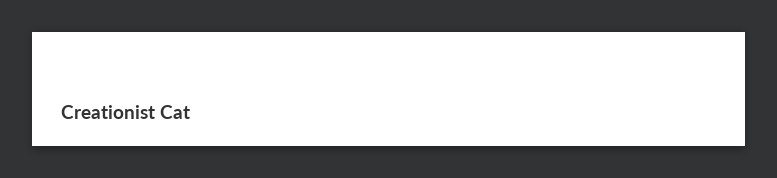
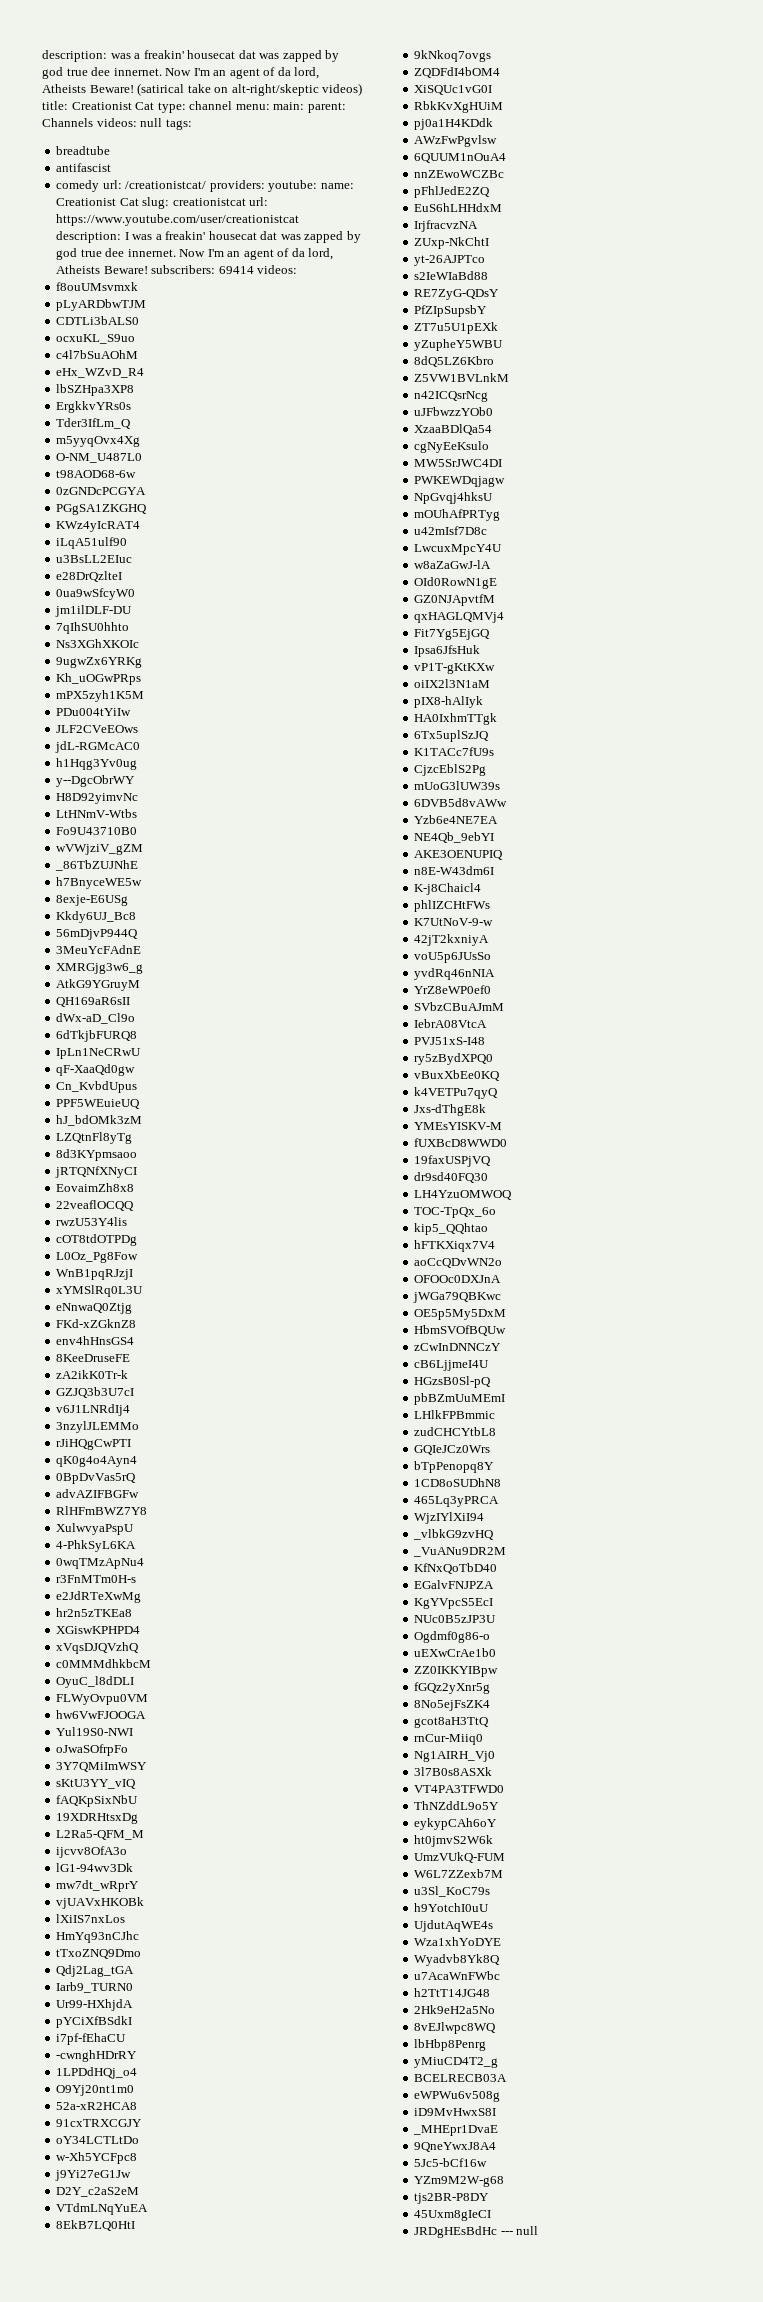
- Creationist Cat
+ description: was a freakin' housecat dat was zapped by god true dee innernet. Now I'm an agent of da lord, Atheists Beware! (satirical take on alt-right/skeptic videos) title: Creationist Cat type: channel menu: main: parent: Channels videos: null tags:
+ breadtube
+ antifascist
+ comedy url: /creationistcat/ providers: youtube: name: Creationist Cat slug: creationistcat url: https://www.youtube.com/user/creationistcat description: I was a freakin' housecat dat was zapped by god true dee innernet. Now I'm an agent of da lord, Atheists Beware! subscribers: 69414 videos:
+ f8ouUMsvmxk
+ pLyARDbwTJM
+ CDTLi3bALS0
+ ocxuKL_S9uo
+ c4l7bSuAOhM
+ eHx_WZvD_R4
+ lbSZHpa3XP8
+ ErgkkvYRs0s
+ Tder3IfLm_Q
+ m5yyqOvx4Xg
+ O-NM_U487L0
+ t98AOD68-6w
+ 0zGNDcPCGYA
+ PGgSA1ZKGHQ
+ KWz4yIcRAT4
+ iLqA51ulf90
+ u3BsLL2EIuc
+ e28DrQzlteI
+ 0ua9wSfcyW0
+ jm1ilDLF-DU
+ 7qIhSU0hhto
+ Ns3XGhXKOIc
+ 9ugwZx6YRKg
+ Kh_uOGwPRps
+ mPX5zyh1K5M
+ PDu004tYiIw
+ JLF2CVeEOws
+ jdL-RGMcAC0
+ h1Hqg3Yv0ug
+ y--DgcObrWY
+ H8D92yimvNc
+ LtHNmV-Wtbs
+ Fo9U43710B0
+ wVWjziV_gZM
+ _86TbZUJNhE
+ h7BnyceWE5w
+ 8exje-E6USg
+ Kkdy6UJ_Bc8
+ 56mDjvP944Q
+ 3MeuYcFAdnE
+ XMRGjg3w6_g
+ AtkG9YGruyM
+ QH169aR6sII
+ dWx-aD_Cl9o
+ 6dTkjbFURQ8
+ IpLn1NeCRwU
+ qF-XaaQd0gw
+ Cn_KvbdUpus
+ PPF5WEuieUQ
+ hJ_bdOMk3zM
+ LZQtnFl8yTg
+ 8d3KYpmsaoo
+ jRTQNfXNyCI
+ EovaimZh8x8
+ 22veaflOCQQ
+ rwzU53Y4lis
+ cOT8tdOTPDg
+ L0Oz_Pg8Fow
+ WnB1pqRJzjI
+ xYMSlRq0L3U
+ eNnwaQ0Ztjg
+ FKd-xZGknZ8
+ env4hHnsGS4
+ 8KeeDruseFE
+ zA2ikK0Tr-k
+ GZJQ3b3U7cI
+ v6J1LNRdIj4
+ 3nzylJLEMMo
+ rJiHQgCwPTI
+ qK0g4o4Ayn4
+ 0BpDvVas5rQ
+ advAZIFBGFw
+ RlHFmBWZ7Y8
+ XulwvyaPspU
+ 4-PhkSyL6KA
+ 0wqTMzApNu4
+ r3FnMTm0H-s
+ e2JdRTeXwMg
+ hr2n5zTKEa8
+ XGiswKPHPD4
+ xVqsDJQVzhQ
+ c0MMMdhkbcM
+ OyuC_l8dDLI
+ FLWyOvpu0VM
+ hw6VwFJOOGA
+ Yul19S0-NWI
+ oJwaSOfrpFo
+ 3Y7QMiImWSY
+ sKtU3YY_vIQ
+ fAQKpSixNbU
+ 19XDRHtsxDg
+ L2Ra5-QFM_M
+ ijcvv8OfA3o
+ lG1-94wv3Dk
+ mw7dt_wRprY
+ vjUAVxHKOBk
+ lXiIS7nxLos
+ HmYq93nCJhc
+ tTxoZNQ9Dmo
+ Qdj2Lag_tGA
+ Iarb9_TURN0
+ Ur99-HXhjdA
+ pYCiXfBSdkI
+ i7pf-fEhaCU
+ -cwnghHDrRY
+ 1LPDdHQj_o4
+ O9Yj20nt1m0
+ 52a-xR2HCA8
+ 91cxTRXCGJY
+ oY34LCTLtDo
+ w-Xh5YCFpc8
+ j9Yi27eG1Jw
+ D2Y_c2aS2eM
+ VTdmLNqYuEA
+ 8EkB7LQ0HtI
+ 9kNkoq7ovgs
+ ZQDFdI4bOM4
+ XiSQUc1vG0I
+ RbkKvXgHUiM
+ pj0a1H4KDdk
+ AWzFwPgvlsw
+ 6QUUM1nOuA4
+ nnZEwoWCZBc
+ pFhlJedE2ZQ
+ EuS6hLHHdxM
+ IrjfracvzNA
+ ZUxp-NkChtI
+ yt-26AJPTco
+ s2IeWIaBd88
+ RE7ZyG-QDsY
+ PfZIpSupsbY
+ ZT7u5U1pEXk
+ yZupheY5WBU
+ 8dQ5LZ6Kbro
+ Z5VW1BVLnkM
+ n42ICQsrNcg
+ uJFbwzzYOb0
+ XzaaBDlQa54
+ cgNyEeKsulo
+ MW5SrJWC4DI
+ PWKEWDqjagw
+ NpGvqj4hksU
+ mOUhAfPRTyg
+ u42mIsf7D8c
+ LwcuxMpcY4U
+ w8aZaGwJ-lA
+ OId0RowN1gE
+ GZ0NJApvtfM
+ qxHAGLQMVj4
+ Fit7Yg5EjGQ
+ Ipsa6JfsHuk
+ vP1T-gKtKXw
+ oiIX2l3N1aM
+ pIX8-hAlIyk
+ HA0IxhmTTgk
+ 6Tx5uplSzJQ
+ K1TACc7fU9s
+ CjzcEblS2Pg
+ mUoG3lUW39s
+ 6DVB5d8vAWw
+ Yzb6e4NE7EA
+ NE4Qb_9ebYI
+ AKE3OENUPIQ
+ n8E-W43dm6I
+ K-j8Chaicl4
+ phlIZCHtFWs
+ K7UtNoV-9-w
+ 42jT2kxniyA
+ voU5p6JUsSo
+ yvdRq46nNIA
+ YrZ8eWP0ef0
+ SVbzCBuAJmM
+ IebrA08VtcA
+ PVJ51xS-I48
+ ry5zBydXPQ0
+ vBuxXbEe0KQ
+ k4VETPu7qyQ
+ Jxs-dThgE8k
+ YMEsYISKV-M
+ fUXBcD8WWD0
+ 19faxUSPjVQ
+ dr9sd40FQ30
+ LH4YzuOMWOQ
+ TOC-TpQx_6o
+ kip5_QQhtao
+ hFTKXiqx7V4
+ aoCcQDvWN2o
+ OFOOc0DXJnA
+ jWGa79QBKwc
+ OE5p5My5DxM
+ HbmSVOfBQUw
+ zCwInDNNCzY
+ cB6LjjmeI4U
+ HGzsB0Sl-pQ
+ pbBZmUuMEmI
+ LHlkFPBmmic
+ zudCHCYtbL8
+ GQIeJCz0Wrs
+ bTpPenopq8Y
+ 1CD8oSUDhN8
+ 465Lq3yPRCA
+ WjzIYlXiI94
+ _vlbkG9zvHQ
+ _VuANu9DR2M
+ KfNxQoTbD40
+ EGalvFNJPZA
+ KgYVpcS5EcI
+ NUc0B5zJP3U
+ Ogdmf0g86-o
+ uEXwCrAe1b0
+ ZZ0IKKYIBpw
+ fGQz2yXnr5g
+ 8No5ejFsZK4
+ gcot8aH3TtQ
+ rnCur-Miiq0
+ Ng1AIRH_Vj0
+ 3l7B0s8ASXk
+ VT4PA3TFWD0
+ ThNZddL9o5Y
+ eykypCAh6oY
+ ht0jmvS2W6k
+ UmzVUkQ-FUM
+ W6L7ZZexb7M
+ u3Sl_KoC79s
+ h9YotchI0uU
+ UjdutAqWE4s
+ Wza1xhYoDYE
+ Wyadvb8Yk8Q
+ u7AcaWnFWbc
+ h2TtT14JG48
+ 2Hk9eH2a5No
+ 8vEJlwpc8WQ
+ lbHbp8Penrg
+ yMiuCD4T2_g
+ BCELRECB03A
+ eWPWu6v508g
+ iD9MvHwxS8I
+ _MHEpr1DvaE
+ 9QneYwxJ8A4
+ 5Jc5-bCf16w
+ YZm9M2W-g68
+ tjs2BR-P8DY
+ 45Uxm8gIeCI
+ JRDgHEsBdHc --- null

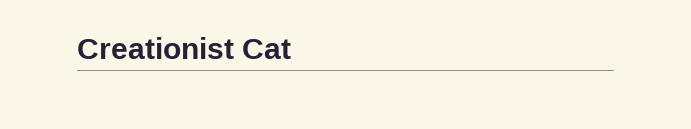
- description: was a freakin' housecat dat was zapped by god true dee innernet. Now I'm an agent of da lord, Atheists Beware! (satirical take on alt-right/skeptic videos) title: Creationist Cat type: channel menu: main: parent: Channels videos: null tags:
- breadtube
- antifascist
- comedy url: /creationistcat/ providers: youtube: name: Creationist Cat slug: creationistcat url: https://www.youtube.com/user/creationistcat description: I was a freakin' housecat dat was zapped by god true dee innernet. Now I'm an agent of da lord, Atheists Beware! subscribers: 69414 videos:
- f8ouUMsvmxk
- pLyARDbwTJM
- CDTLi3bALS0
- ocxuKL_S9uo
- c4l7bSuAOhM
- eHx_WZvD_R4
- lbSZHpa3XP8
- ErgkkvYRs0s
- Tder3IfLm_Q
- m5yyqOvx4Xg
- O-NM_U487L0
- t98AOD68-6w
- 0zGNDcPCGYA
- PGgSA1ZKGHQ
- KWz4yIcRAT4
- iLqA51ulf90
- u3BsLL2EIuc
- e28DrQzlteI
- 0ua9wSfcyW0
- jm1ilDLF-DU
- 7qIhSU0hhto
- Ns3XGhXKOIc
- 9ugwZx6YRKg
- Kh_uOGwPRps
- mPX5zyh1K5M
- PDu004tYiIw
- JLF2CVeEOws
- jdL-RGMcAC0
- h1Hqg3Yv0ug
- y--DgcObrWY
- H8D92yimvNc
- LtHNmV-Wtbs
- Fo9U43710B0
- wVWjziV_gZM
- _86TbZUJNhE
- h7BnyceWE5w
- 8exje-E6USg
- Kkdy6UJ_Bc8
- 56mDjvP944Q
- 3MeuYcFAdnE
- XMRGjg3w6_g
- AtkG9YGruyM
- QH169aR6sII
- dWx-aD_Cl9o
- 6dTkjbFURQ8
- IpLn1NeCRwU
- qF-XaaQd0gw
- Cn_KvbdUpus
- PPF5WEuieUQ
- hJ_bdOMk3zM
- LZQtnFl8yTg
- 8d3KYpmsaoo
- jRTQNfXNyCI
- EovaimZh8x8
- 22veaflOCQQ
- rwzU53Y4lis
- cOT8tdOTPDg
- L0Oz_Pg8Fow
- WnB1pqRJzjI
- xYMSlRq0L3U
- eNnwaQ0Ztjg
- FKd-xZGknZ8
- env4hHnsGS4
- 8KeeDruseFE
- zA2ikK0Tr-k
- GZJQ3b3U7cI
- v6J1LNRdIj4
- 3nzylJLEMMo
- rJiHQgCwPTI
- qK0g4o4Ayn4
- 0BpDvVas5rQ
- advAZIFBGFw
- RlHFmBWZ7Y8
- XulwvyaPspU
- 4-PhkSyL6KA
- 0wqTMzApNu4
- r3FnMTm0H-s
- e2JdRTeXwMg
- hr2n5zTKEa8
- XGiswKPHPD4
- xVqsDJQVzhQ
- c0MMMdhkbcM
- OyuC_l8dDLI
- FLWyOvpu0VM
- hw6VwFJOOGA
- Yul19S0-NWI
- oJwaSOfrpFo
- 3Y7QMiImWSY
- sKtU3YY_vIQ
- fAQKpSixNbU
- 19XDRHtsxDg
- L2Ra5-QFM_M
- ijcvv8OfA3o
- lG1-94wv3Dk
- mw7dt_wRprY
- vjUAVxHKOBk
- lXiIS7nxLos
- HmYq93nCJhc
- tTxoZNQ9Dmo
- Qdj2Lag_tGA
- Iarb9_TURN0
- Ur99-HXhjdA
- pYCiXfBSdkI
- i7pf-fEhaCU
- -cwnghHDrRY
- 1LPDdHQj_o4
- O9Yj20nt1m0
- 52a-xR2HCA8
- 91cxTRXCGJY
- oY34LCTLtDo
- w-Xh5YCFpc8
- j9Yi27eG1Jw
- D2Y_c2aS2eM
- VTdmLNqYuEA
- 8EkB7LQ0HtI
- 9kNkoq7ovgs
- ZQDFdI4bOM4
- XiSQUc1vG0I
- RbkKvXgHUiM
- pj0a1H4KDdk
- AWzFwPgvlsw
- 6QUUM1nOuA4
- nnZEwoWCZBc
- pFhlJedE2ZQ
- EuS6hLHHdxM
- IrjfracvzNA
- ZUxp-NkChtI
- yt-26AJPTco
- s2IeWIaBd88
- RE7ZyG-QDsY
- PfZIpSupsbY
- ZT7u5U1pEXk
- yZupheY5WBU
- 8dQ5LZ6Kbro
- Z5VW1BVLnkM
- n42ICQsrNcg
- uJFbwzzYOb0
- XzaaBDlQa54
- cgNyEeKsulo
- MW5SrJWC4DI
- PWKEWDqjagw
- NpGvqj4hksU
- mOUhAfPRTyg
- u42mIsf7D8c
- LwcuxMpcY4U
- w8aZaGwJ-lA
- OId0RowN1gE
- GZ0NJApvtfM
- qxHAGLQMVj4
- Fit7Yg5EjGQ
- Ipsa6JfsHuk
- vP1T-gKtKXw
- oiIX2l3N1aM
- pIX8-hAlIyk
- HA0IxhmTTgk
- 6Tx5uplSzJQ
- K1TACc7fU9s
- CjzcEblS2Pg
- mUoG3lUW39s
- 6DVB5d8vAWw
- Yzb6e4NE7EA
- NE4Qb_9ebYI
- AKE3OENUPIQ
- n8E-W43dm6I
- K-j8Chaicl4
- phlIZCHtFWs
- K7UtNoV-9-w
- 42jT2kxniyA
- voU5p6JUsSo
- yvdRq46nNIA
- YrZ8eWP0ef0
- SVbzCBuAJmM
- IebrA08VtcA
- PVJ51xS-I48
- ry5zBydXPQ0
- vBuxXbEe0KQ
- k4VETPu7qyQ
- Jxs-dThgE8k
- YMEsYISKV-M
- fUXBcD8WWD0
- 19faxUSPjVQ
- dr9sd40FQ30
- LH4YzuOMWOQ
- TOC-TpQx_6o
- kip5_QQhtao
- hFTKXiqx7V4
- aoCcQDvWN2o
- OFOOc0DXJnA
- jWGa79QBKwc
- OE5p5My5DxM
- HbmSVOfBQUw
- zCwInDNNCzY
- cB6LjjmeI4U
- HGzsB0Sl-pQ
- pbBZmUuMEmI
- LHlkFPBmmic
- zudCHCYtbL8
- GQIeJCz0Wrs
- bTpPenopq8Y
- 1CD8oSUDhN8
- 465Lq3yPRCA
- WjzIYlXiI94
- _vlbkG9zvHQ
- _VuANu9DR2M
- KfNxQoTbD40
- EGalvFNJPZA
- KgYVpcS5EcI
- NUc0B5zJP3U
- Ogdmf0g86-o
- uEXwCrAe1b0
- ZZ0IKKYIBpw
- fGQz2yXnr5g
- 8No5ejFsZK4
- gcot8aH3TtQ
- rnCur-Miiq0
- Ng1AIRH_Vj0
- 3l7B0s8ASXk
- VT4PA3TFWD0
- ThNZddL9o5Y
- eykypCAh6oY
- ht0jmvS2W6k
- UmzVUkQ-FUM
- W6L7ZZexb7M
- u3Sl_KoC79s
- h9YotchI0uU
- UjdutAqWE4s
- Wza1xhYoDYE
- Wyadvb8Yk8Q
- u7AcaWnFWbc
- h2TtT14JG48
- 2Hk9eH2a5No
- 8vEJlwpc8WQ
- lbHbp8Penrg
- yMiuCD4T2_g
- BCELRECB03A
- eWPWu6v508g
- iD9MvHwxS8I
- _MHEpr1DvaE
- 9QneYwxJ8A4
- 5Jc5-bCf16w
- YZm9M2W-g68
- tjs2BR-P8DY
- 45Uxm8gIeCI
- JRDgHEsBdHc --- null
+ Creationist Cat

